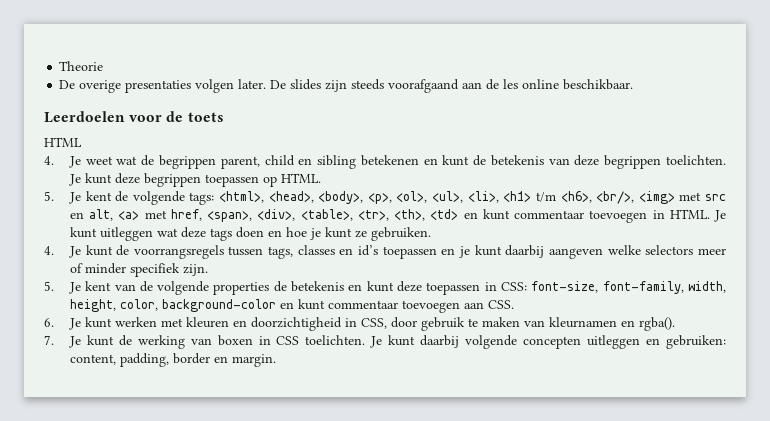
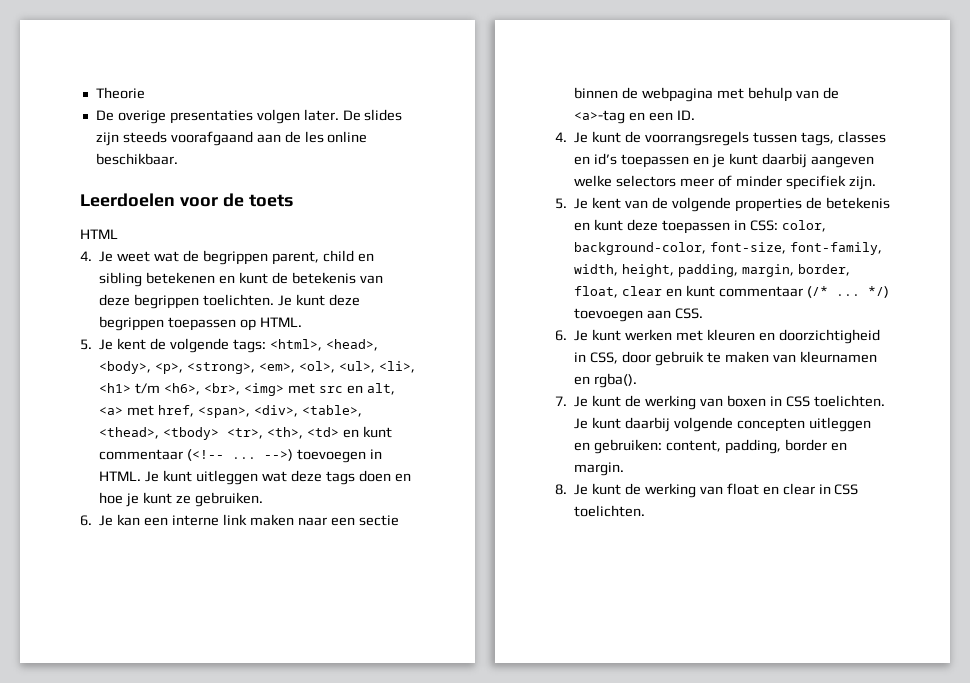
- 5. Je kent de volgende tags: <html>, <head>, <body>, <p>, <ol>, <ul>, <li>, <h1> t/m <h6>, <br/>, <img> met src en alt, <a> met href, <span>, <div>, <table>, <tr>, <th>, <td> en kunt commentaar toevoegen in HTML.
+ 5. Je kent de volgende tags: <html>, <head>, <body>, <p>, <strong>, <em>, <ol>, <ul>, <li>, <h1> t/m <h6>, <br>, <img> met src en alt, <a> met href, <span>, <div>, <table>, <thead>, <tbody> <tr>, <th>, <td> en kunt commentaar (<!-- ... -->) toevoegen in HTML.
+ 6. Je kan een interne link maken naar een sectie binnen de webpagina met behulp van de <a>-tag en een ID.
- 5. Je kent van de volgende properties de betekenis en kunt deze toepassen in CSS: font-size, font-family, width, height, color, background-color en kunt commentaar toevoegen aan CSS.
+ 5. Je kent van de volgende properties de betekenis en kunt deze toepassen in CSS: color, background-color, font-size, font-family, width, height, padding, margin, border, float, clear en kunt commentaar (/* ... */) toevoegen aan CSS.
+ 8. Je kunt de werking van float en clear in CSS toelichten.

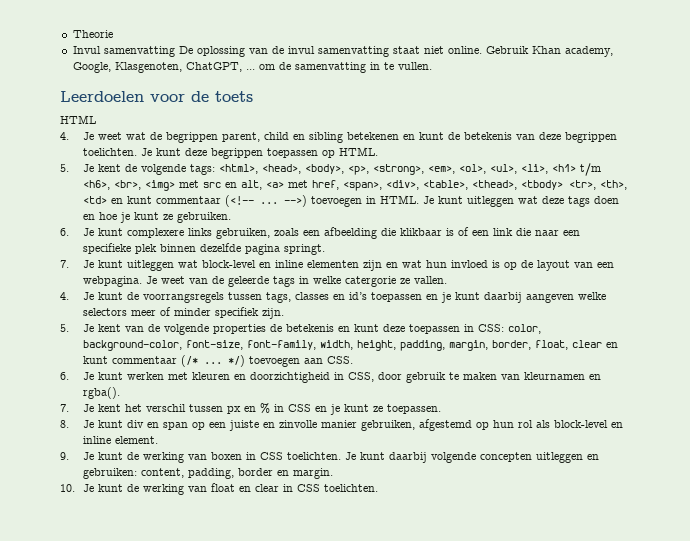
- De overige presentaties volgen later. De slides zijn steeds voorafgaand aan de les online beschikbaar.
+ Invul samenvatting De oplossing van de invul samenvatting staat niet online. Gebruik Khan academy, Google, Klasgenoten, ChatGPT, ... om de samenvatting in te vullen.
- 6. Je kan een interne link maken naar een sectie binnen de webpagina met behulp van de <a>-tag en een ID.
+ 6. Je kunt complexere links gebruiken, zoals een afbeelding die klikbaar is of een link die naar een specifieke plek binnen dezelfde pagina springt.
+ 7. Je kunt uitleggen wat block-level en inline elementen zijn en wat hun invloed is op de layout van een webpagina. Je weet van de geleerde tags in welke catergorie ze vallen.
- 7. Je kunt de werking van boxen in CSS toelichten.
+ 7. Je kent het verschil tussen px en % in CSS en je kunt ze toepassen.
+ 8. Je kunt div en span op een juiste en zinvolle manier gebruiken, afgestemd op hun rol als block-level en inline element.
+ 9. Je kunt de werking van boxen in CSS toelichten.
- 8. Je kunt de werking van float en clear in CSS toelichten.
+ 10. Je kunt de werking van float en clear in CSS toelichten.

